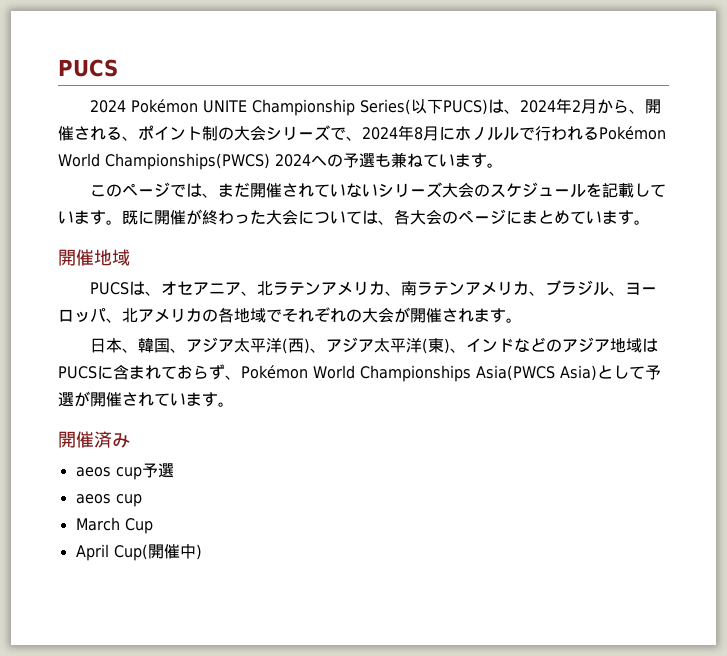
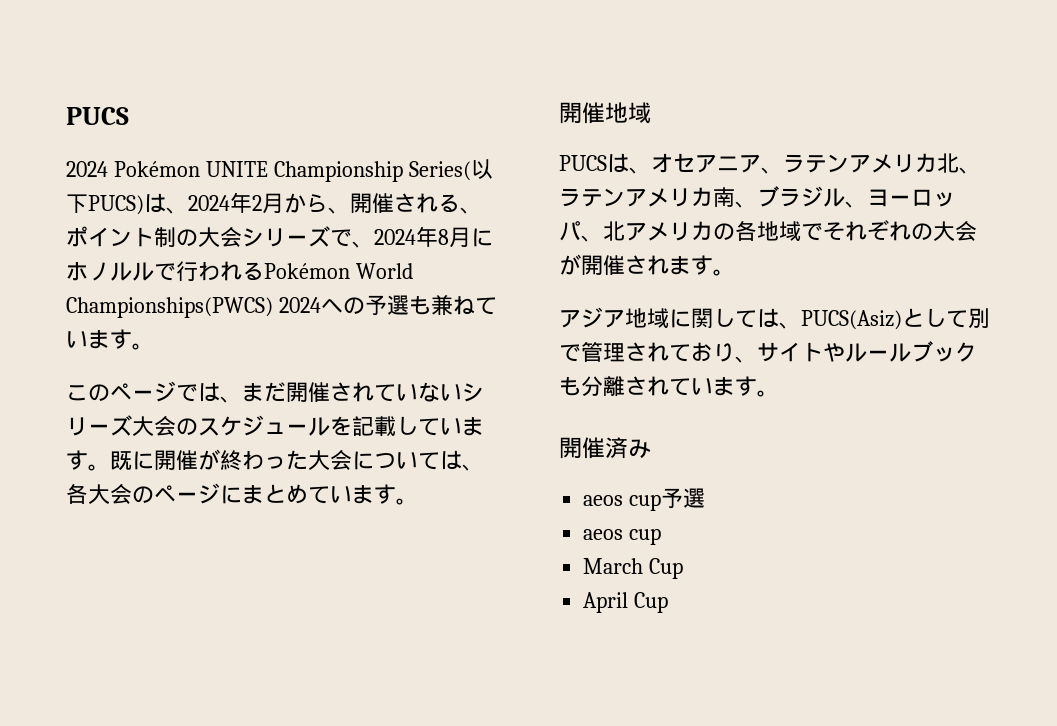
- PUCSは、オセアニア、北ラテンアメリカ、南ラテンアメリカ、ブラジル、ヨーロッパ、北アメリカの各地域でそれぞれの大会が開催されます。
+ PUCSは、オセアニア、ラテンアメリカ北、ラテンアメリカ南、ブラジル、ヨーロッパ、北アメリカの各地域でそれぞれの大会が開催されます。
- 日本、韓国、アジア太平洋(西)、アジア太平洋(東)、インドなどのアジア地域はPUCSに含まれておらず、Pokémon World Championships Asia(PWCS Asia)として予選が開催されています。
+ アジア地域に関しては、PUCS(Asiz)として別で管理されており、サイトやルールブックも分離されています。
- April Cup(開催中)
+ April Cup

